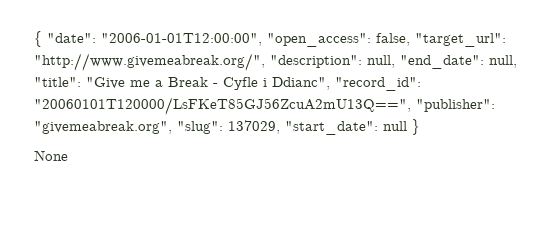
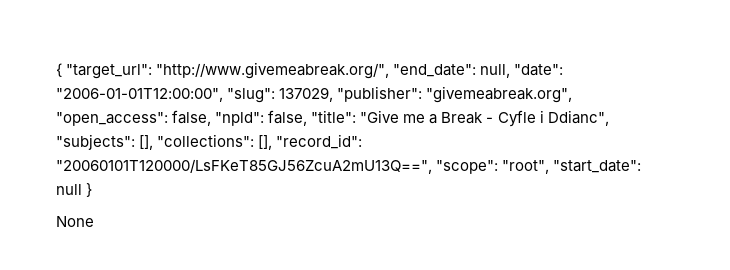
- { "date": "2006-01-01T12:00:00", "open_access": false, "target_url": "http://www.givemeabreak.org/", "description": null, "end_date": null, "title": "Give me a Break - Cyfle i Ddianc", "record_id": "20060101T120000/LsFKeT85GJ56ZcuA2mU13Q==", "publisher": "givemeabreak.org", "slug": 137029, "start_date": null }
+ { "target_url": "http://www.givemeabreak.org/", "end_date": null, "date": "2006-01-01T12:00:00", "slug": 137029, "publisher": "givemeabreak.org", "open_access": false, "npld": false, "title": "Give me a Break - Cyfle i Ddianc", "subjects": [], "collections": [], "record_id": "20060101T120000/LsFKeT85GJ56ZcuA2mU13Q==", "scope": "root", "start_date": null }

